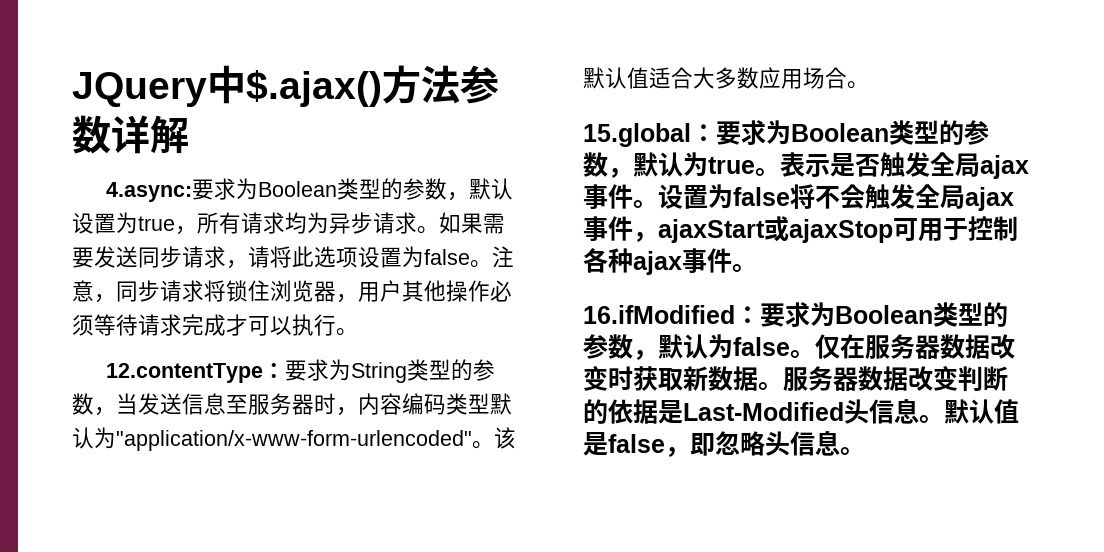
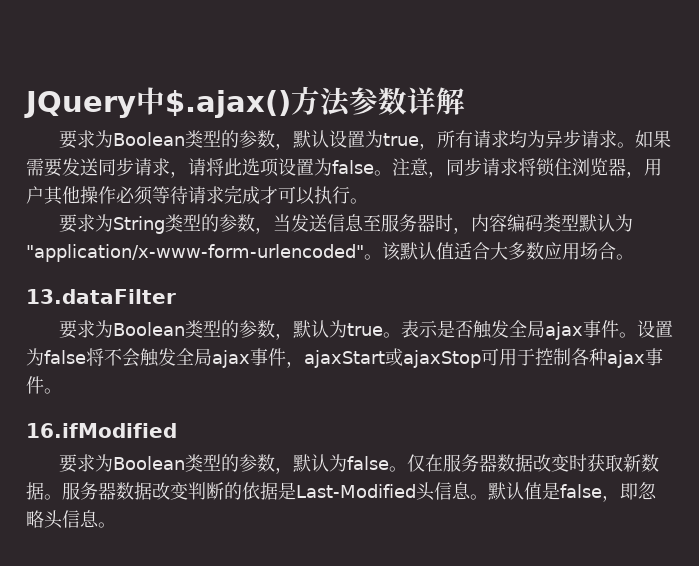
- 4.async:要求为Boolean类型的参数，默认设置为true，所有请求均为异步请求。
+ 要求为Boolean类型的参数，默认设置为true，所有请求均为异步请求。
- 12.contentType：要求为String类型的参数，当发送信息至服务器时，内容编码类型默认为"application/x-www-form-urlencoded"。
+ 要求为String类型的参数，当发送信息至服务器时，内容编码类型默认为"application/x-www-form-urlencoded"。
- 15.global：要求为Boolean类型的参数，默认为true。
+ 13.dataFilter
+ 要求为Boolean类型的参数，默认为true。
- 16.ifModified：要求为Boolean类型的参数，默认为false。
+ 16.ifModified
+ 要求为Boolean类型的参数，默认为false。

